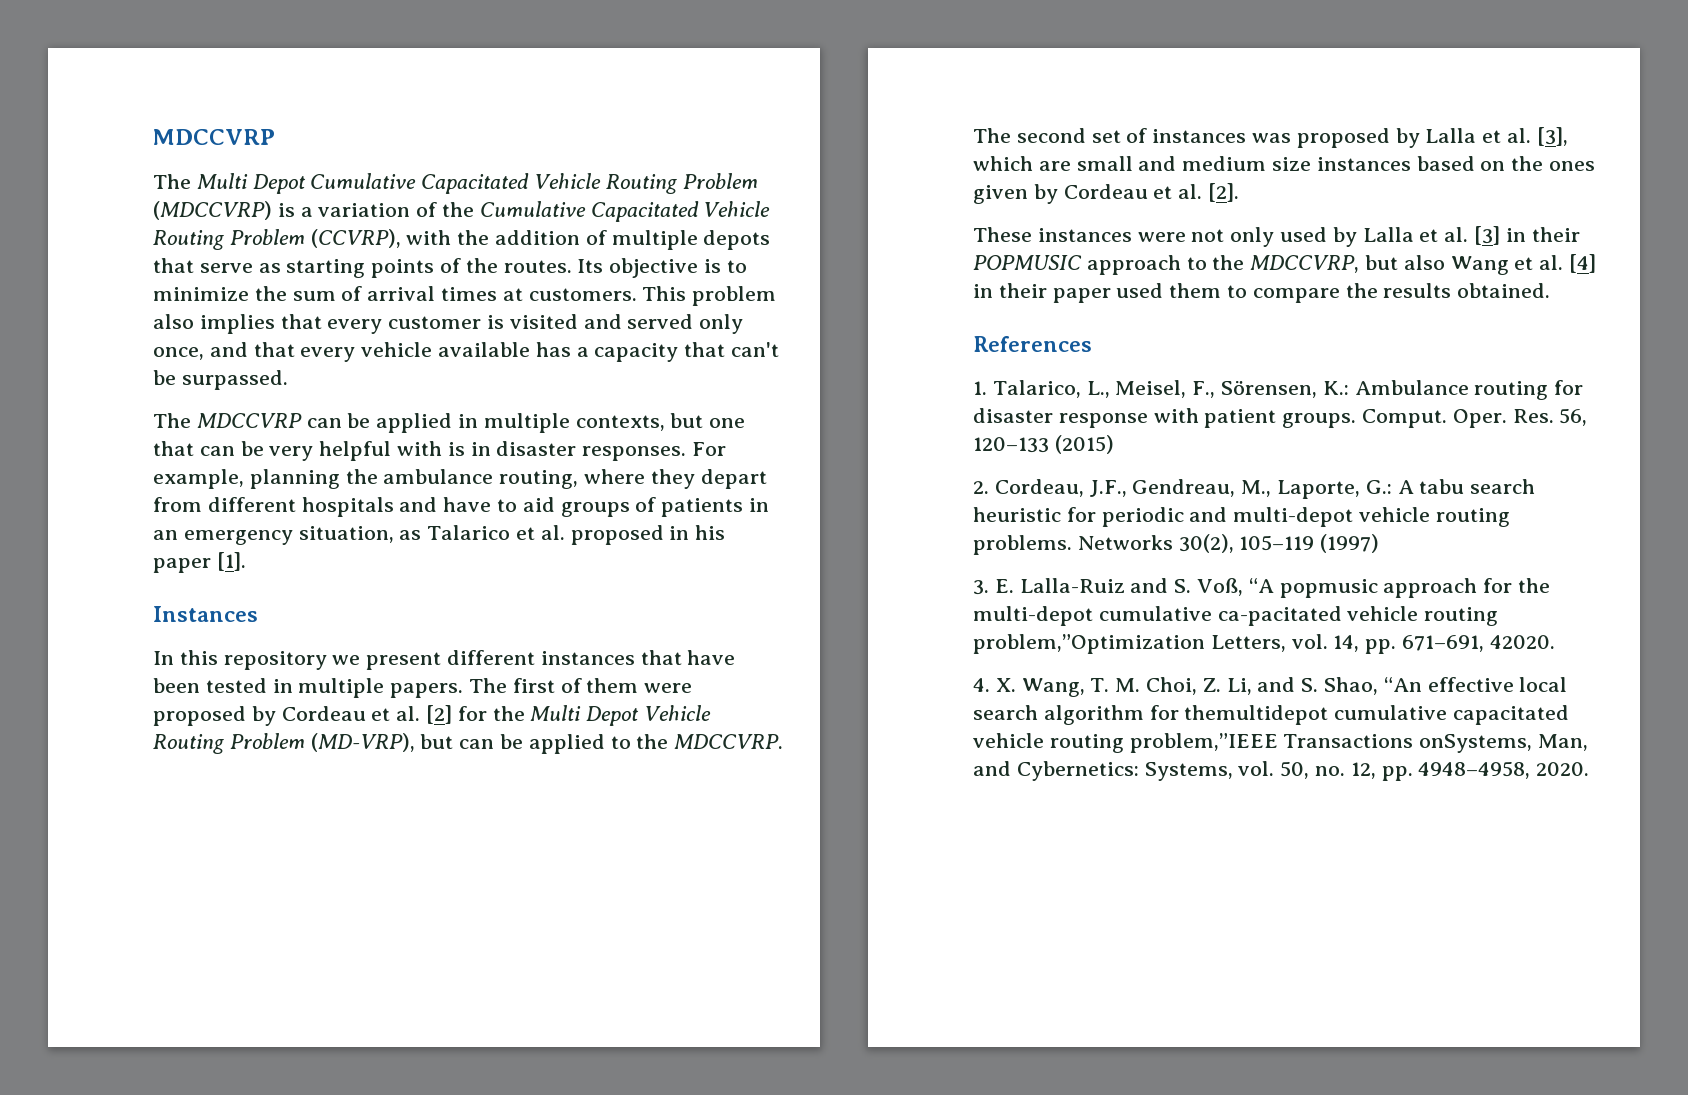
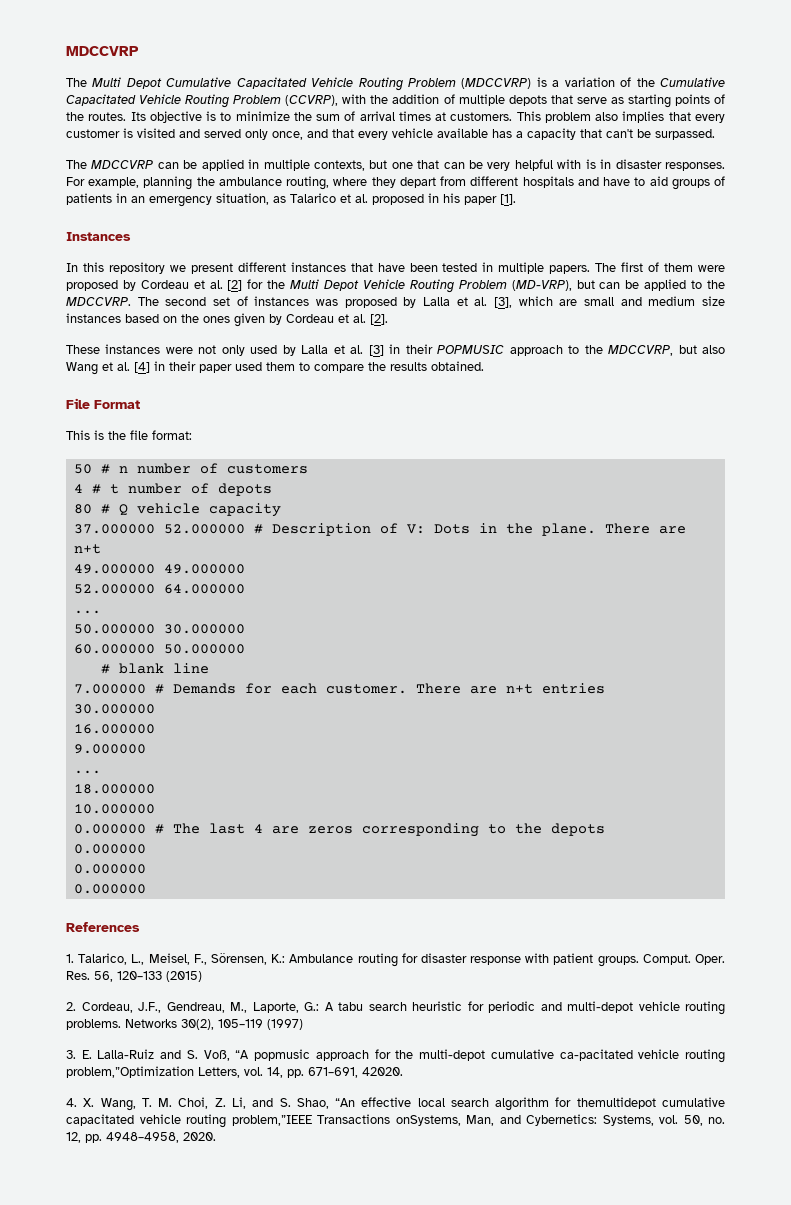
+ File Format
+ This is the file format:
+ 50 # n number of customers
+ 4 # t number of depots
+ 80 # Q vehicle capacity
+ 37.000000 52.000000 # Description of V: Dots in the plane. There are n+t
+ 49.000000 49.000000
+ 52.000000 64.000000
+ ...
+ 50.000000 30.000000
+ 60.000000 50.000000
+ # blank line
+ 7.000000 # Demands for each customer. There are n+t entries
+ 30.000000
+ 16.000000
+ 9.000000
+ ...
+ 18.000000
+ 10.000000
+ 0.000000 # The last 4 are zeros corresponding to the depots
+ 0.000000
+ 0.000000
+ 0.000000

